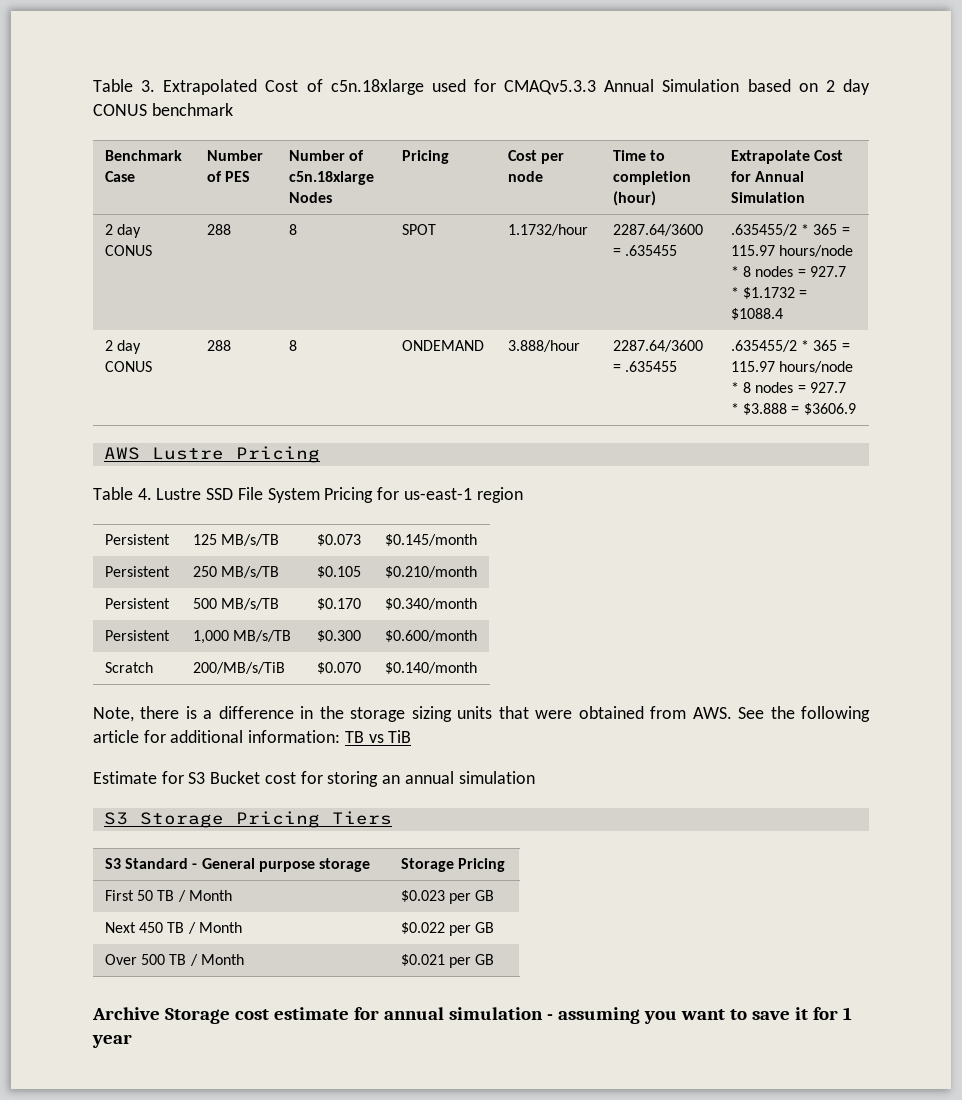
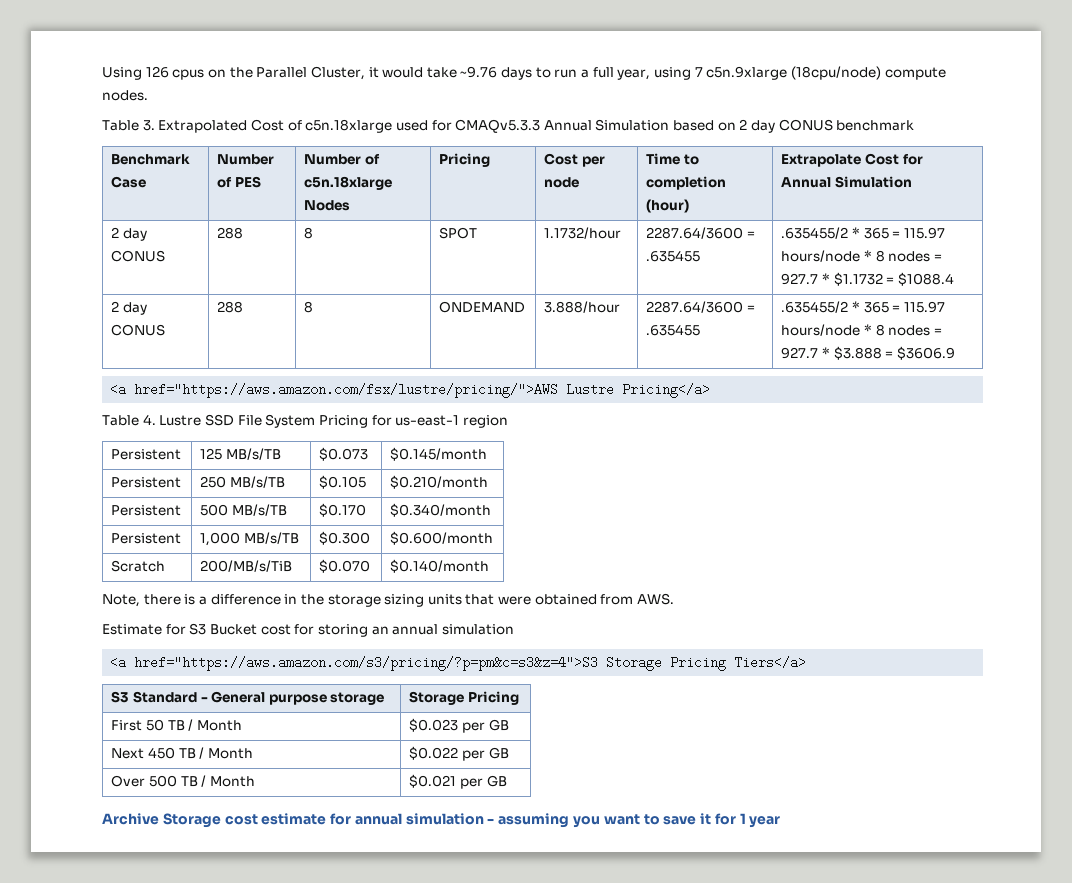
+ Using 126 cpus on the Parallel Cluster, it would take ~9.76 days to run a full year, using 7 c5n.9xlarge (18cpu/node) compute nodes.
- AWS Lustre Pricing
+ <a href="https://aws.amazon.com/fsx/lustre/pricing/">AWS Lustre Pricing</a>
- Note, there is a difference in the storage sizing units that were obtained from AWS. See the following article for additional information: TB vs TiB
+ Note, there is a difference in the storage sizing units that were obtained from AWS.
- S3 Storage Pricing Tiers
+ <a href="https://aws.amazon.com/s3/pricing/?p=pm&c=s3&z=4">S3 Storage Pricing Tiers</a>

